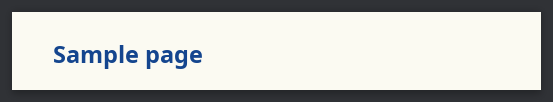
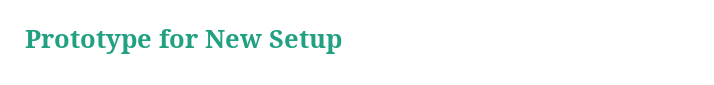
- Sample page
+ Prototype for New Setup

